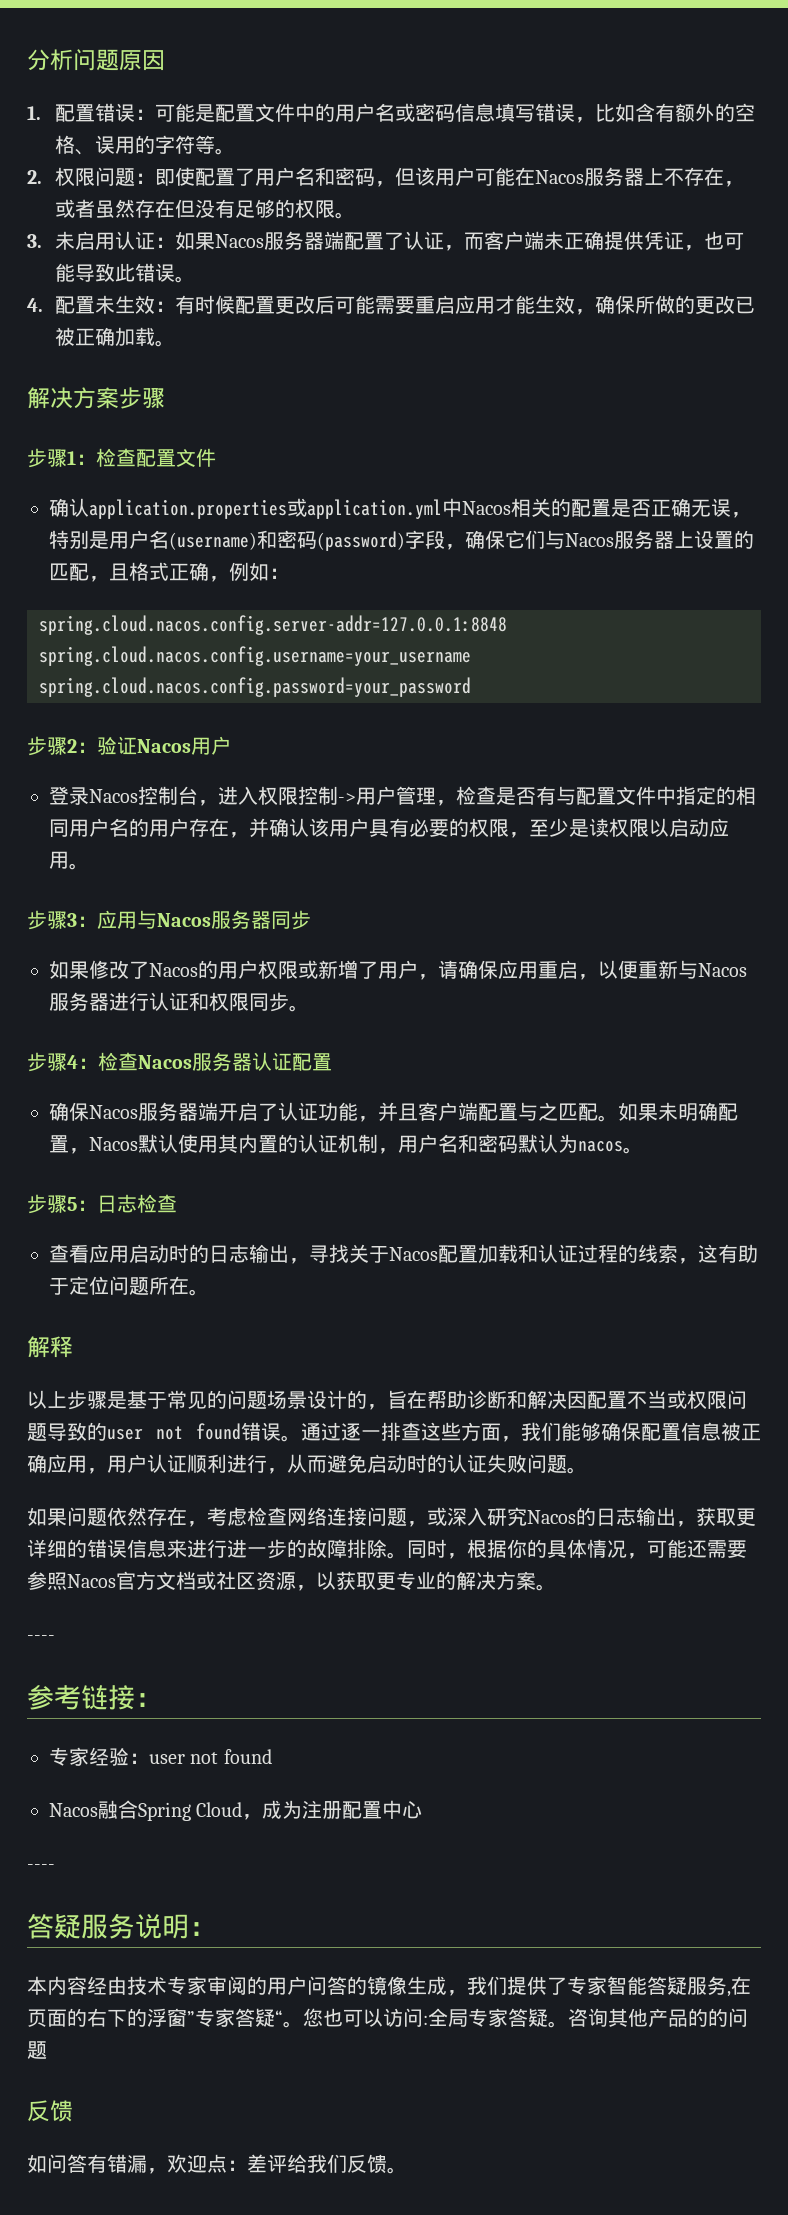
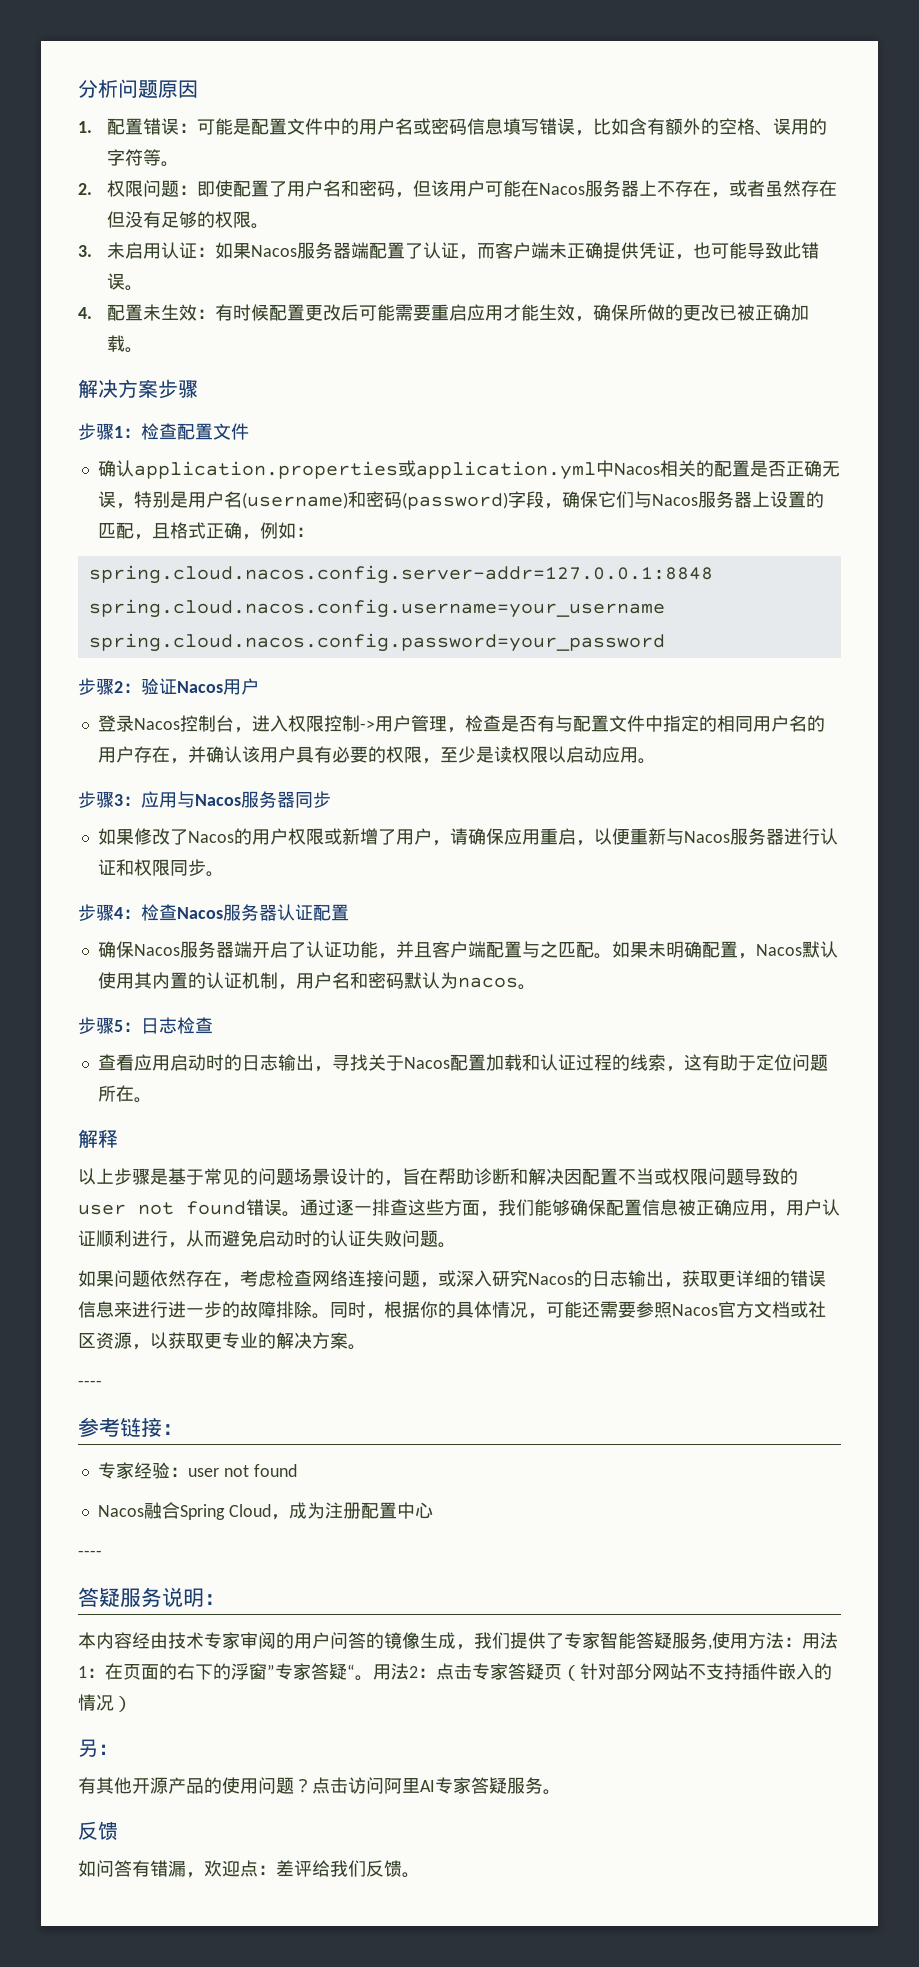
- 本内容经由技术专家审阅的用户问答的镜像生成，我们提供了专家智能答疑服务,在页面的右下的浮窗”专家答疑“。
+ 本内容经由技术专家审阅的用户问答的镜像生成，我们提供了专家智能答疑服务,使用方法：用法1：在页面的右下的浮窗”专家答疑“。
- 您也可以访问:全局专家答疑。咨询其他产品的的问题
+ 用法2：点击专家答疑页（针对部分网站不支持插件嵌入的情况）
+ 另：
+ 有其他开源产品的使用问题？点击访问阿里AI专家答疑服务。

